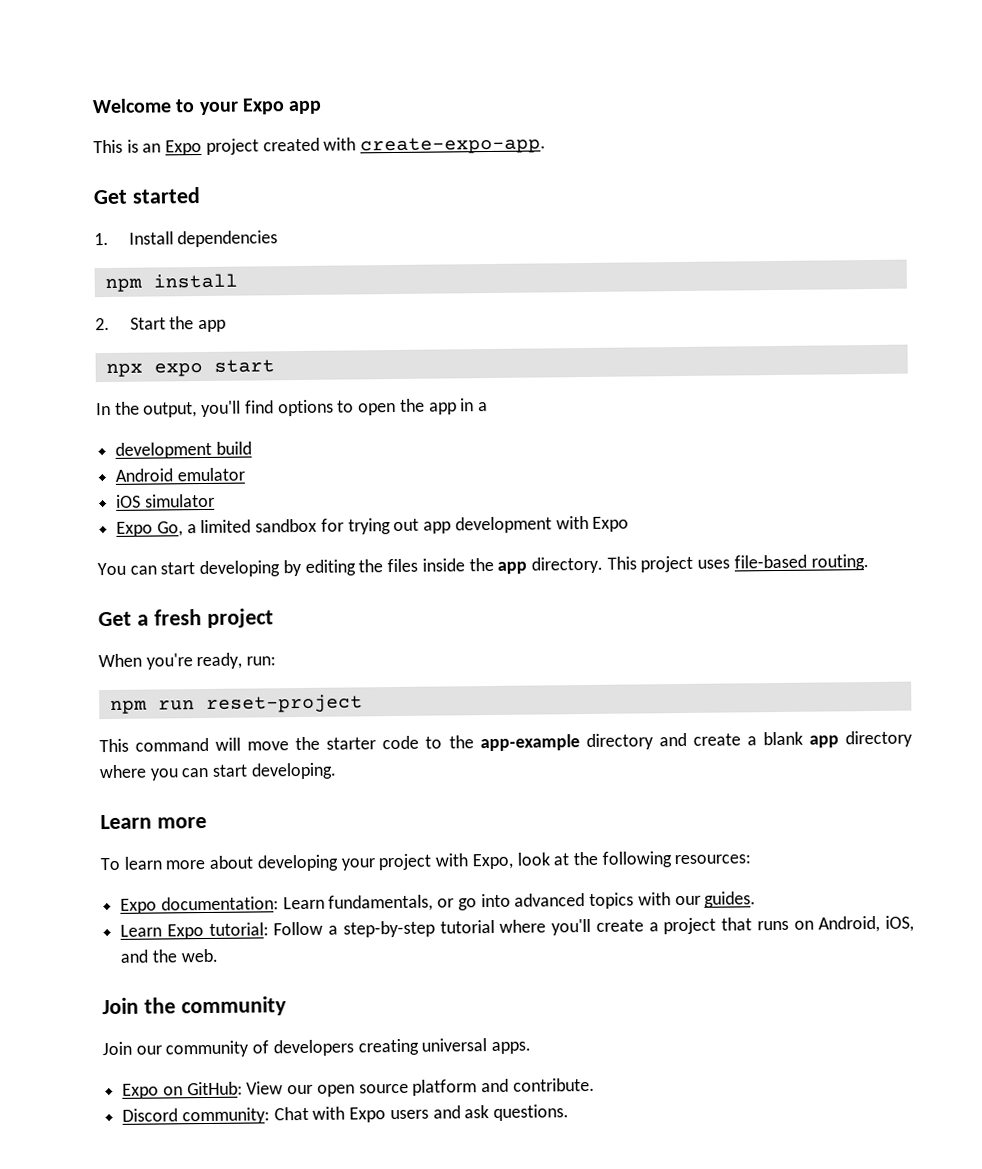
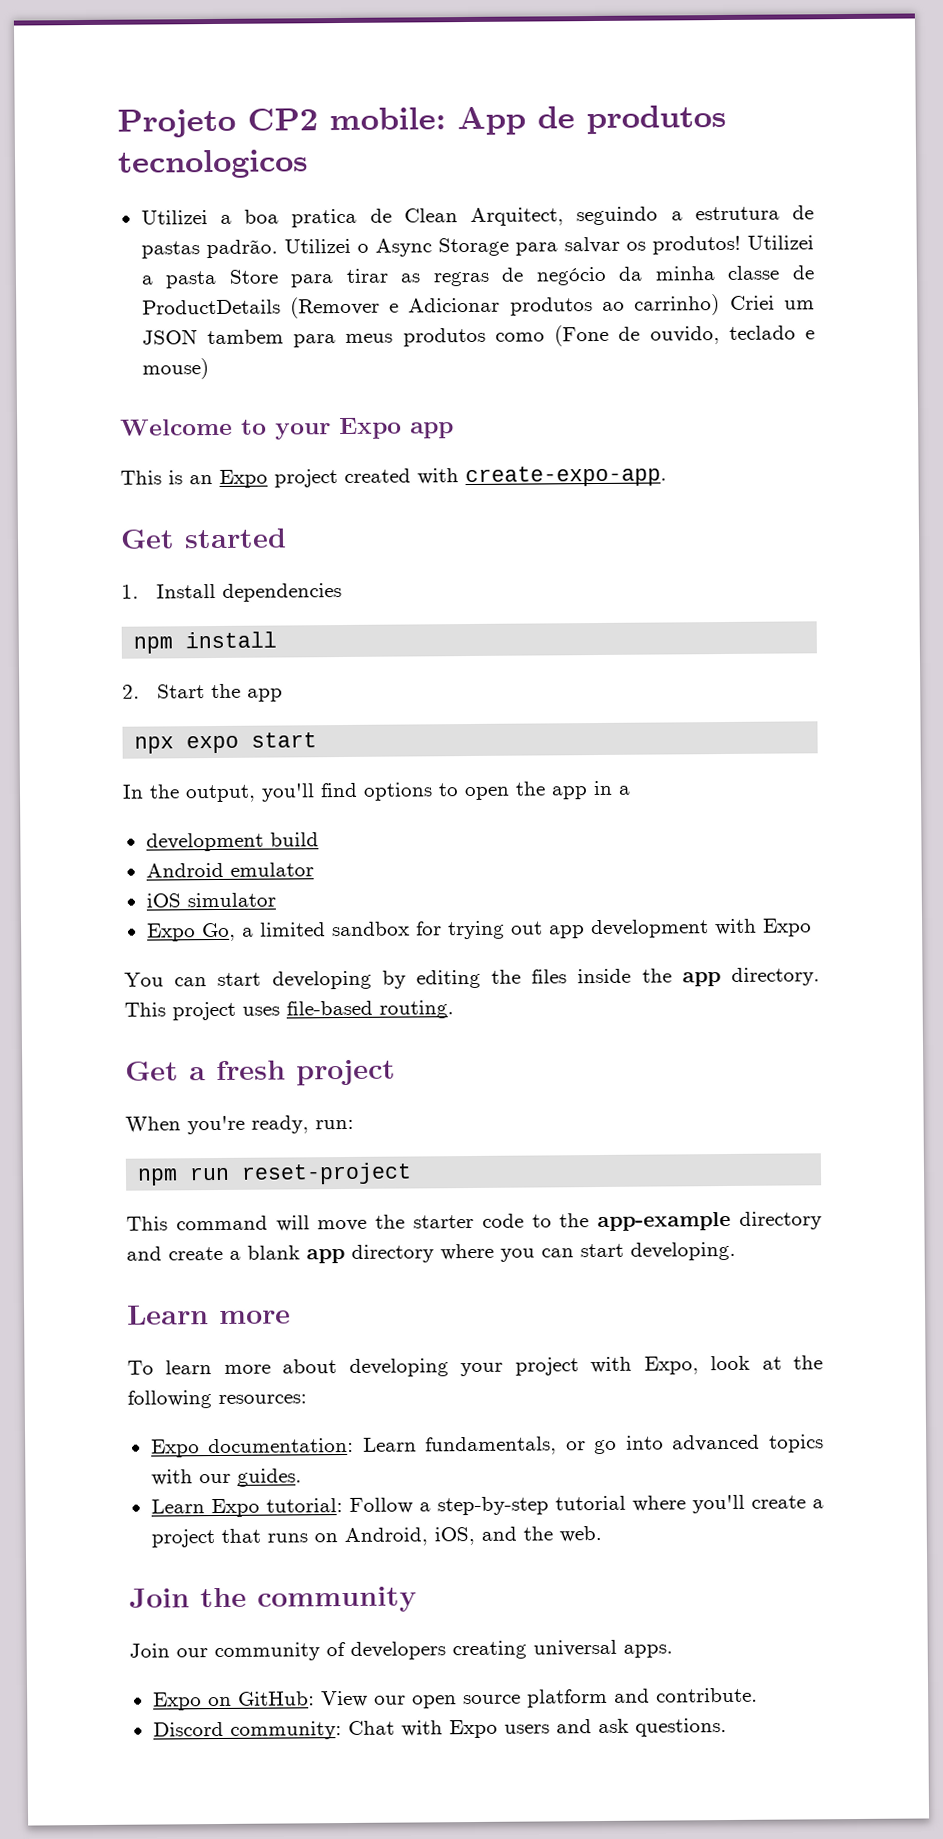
+ Projeto CP2 mobile: App de produtos tecnologicos
+ Utilizei a boa pratica de Clean Arquitect, seguindo a estrutura de pastas padrão. Utilizei o Async Storage para salvar os produtos! Utilizei a pasta Store para tirar as regras de negócio da minha classe de ProductDetails (Remover e Adicionar produtos ao carrinho) Criei um JSON tambem para meus produtos como (Fone de ouvido, teclado e mouse)

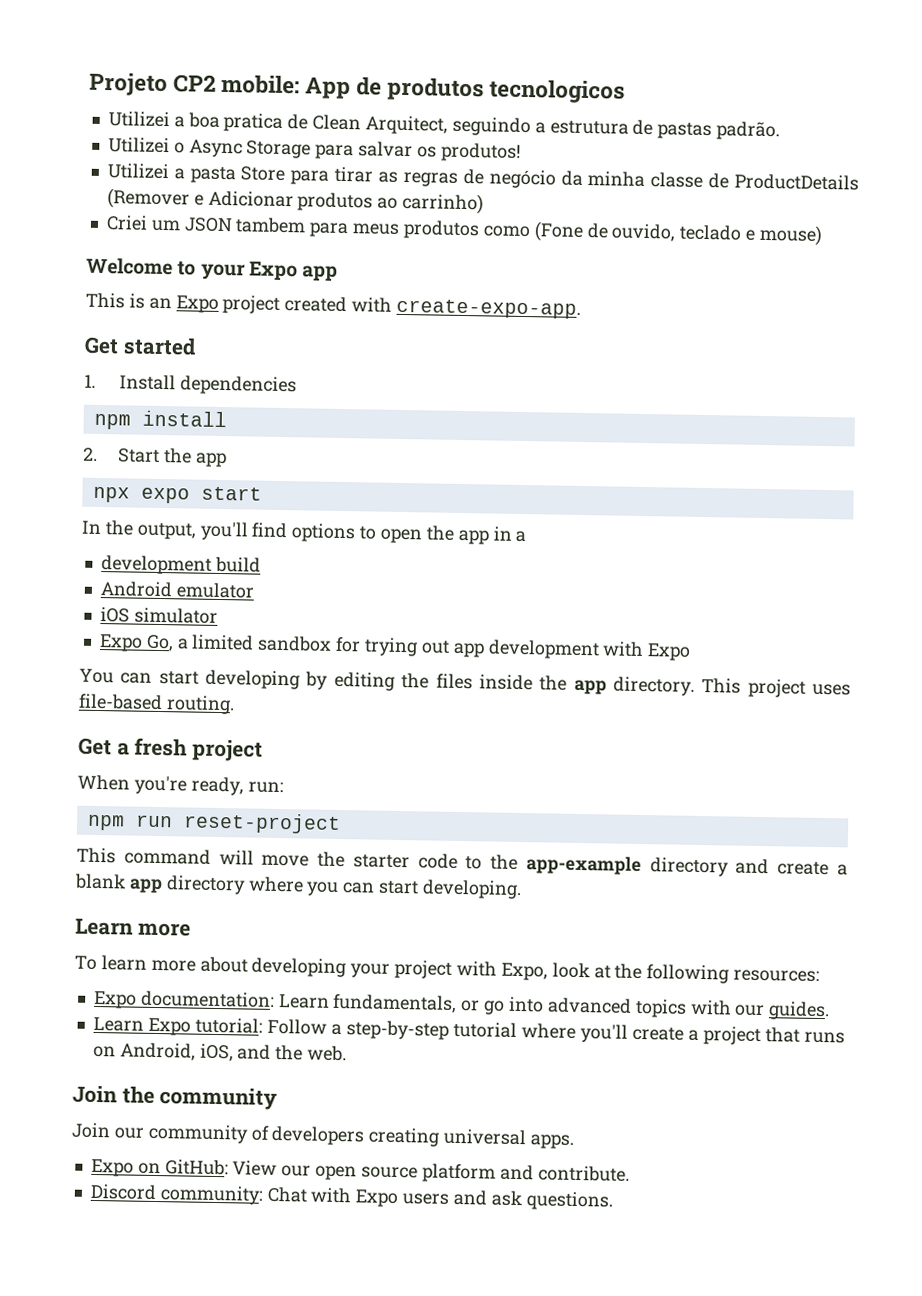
- Utilizei a boa pratica de Clean Arquitect, seguindo a estrutura de pastas padrão. Utilizei o Async Storage para salvar os produtos! Utilizei a pasta Store para tirar as regras de negócio da minha classe de ProductDetails (Remover e Adicionar produtos ao carrinho) Criei um JSON tambem para meus produtos como (Fone de ouvido, teclado e mouse)
+ Utilizei a boa pratica de Clean Arquitect, seguindo a estrutura de pastas padrão.
+ Utilizei o Async Storage para salvar os produtos!
+ Utilizei a pasta Store para tirar as regras de negócio da minha classe de ProductDetails (Remover e Adicionar produtos ao carrinho)
+ Criei um JSON tambem para meus produtos como (Fone de ouvido, teclado e mouse)

